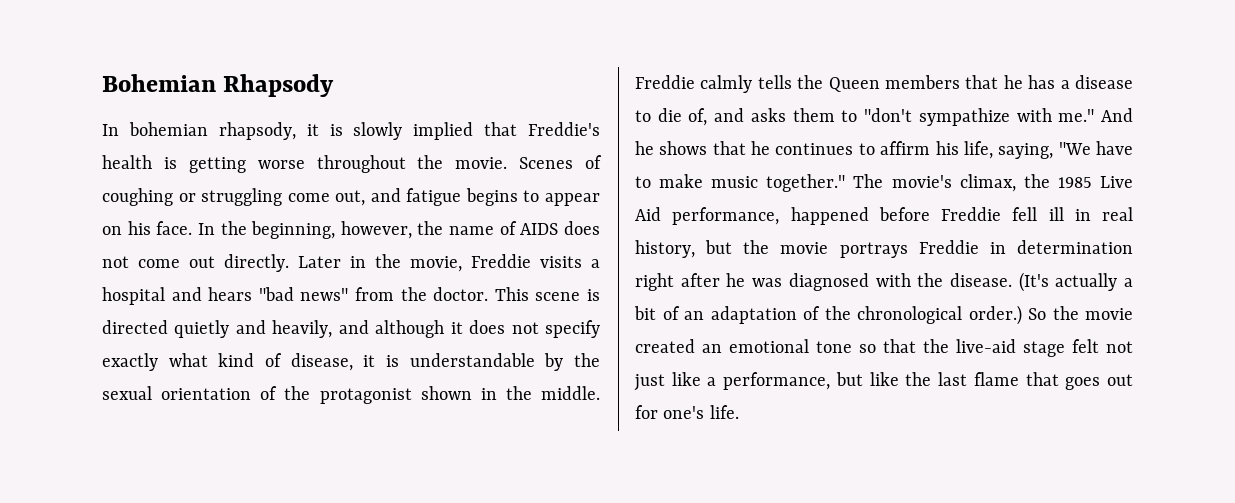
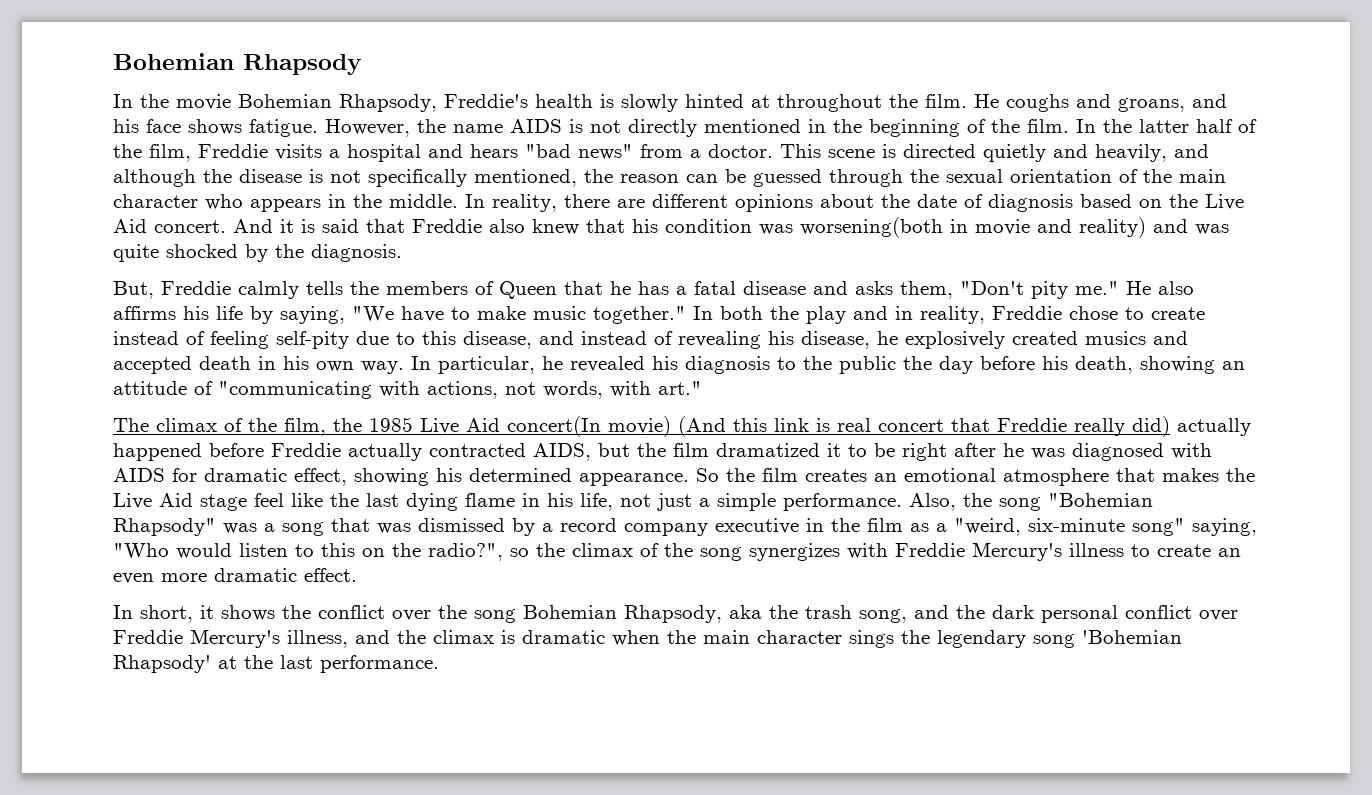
- In bohemian rhapsody, it is slowly implied that Freddie's health is getting worse throughout the movie. Scenes of coughing or struggling come out, and fatigue begins to appear on his face. In the beginning, however, the name of AIDS does not come out directly. Later in the movie, Freddie visits a hospital and hears "bad news" from the doctor.
+ In the movie Bohemian Rhapsody, Freddie's health is slowly hinted at throughout the film. He coughs and groans, and his face shows fatigue. However, the name AIDS is not directly mentioned in the beginning of the film. In the latter half of the film, Freddie visits a hospital and hears "bad news" from a doctor.
- This scene is directed quietly and heavily, and although it does not specify exactly what kind of disease, it is understandable by the sexual orientation of the protagonist shown in the middle. Freddie calmly tells the Queen members that he has a disease to die of, and asks them to "don't sympathize with me." And he shows that he continues to affirm his life, saying, "We have to make music together."
+ This scene is directed quietly and heavily, and although the disease is not specifically mentioned, the reason can be guessed through the sexual orientation of the main character who appears in the middle. In reality, there are different opinions about the date of diagnosis based on the Live Aid concert. And it is said that Freddie also knew that his condition was worsening(both in movie and reality) and was quite shocked by the diagnosis.
+ But, Freddie calmly tells the members of Queen that he has a fatal disease and asks them, "Don't pity me." He also affirms his life by saying, "We have to make music together."
- The movie's climax, the 1985 Live Aid performance, happened before Freddie fell ill in real history, but the movie portrays Freddie in determination right after he was diagnosed with the disease. (It's actually a bit of an adaptation of the chronological order.) So the movie created an emotional tone so that the live-aid stage felt not just like a performance, but like the last flame that goes out for one's life.
+ In both the play and in reality, Freddie chose to create instead of feeling self-pity due to this disease, and instead of revealing his disease, he explosively created musics and accepted death in his own way. In particular, he revealed his diagnosis to the public the day before his death, showing an attitude of "communicating with actions, not words, with art."
+ The climax of the film, the 1985 Live Aid concert(In movie) (And this link is real concert that Freddie really did) actually happened before Freddie actually contracted AIDS, but the film dramatized it to be right after he was diagnosed with AIDS for dramatic effect, showing his determined appearance. So the film creates an emotional atmosphere that makes the Live Aid stage feel like the last dying flame in his life, not just a simple performance. Also, the song "Bohemian Rhapsody" was a song that was dismissed by a record company executive in the film as a "weird, six-minute song" saying, "Who would listen to this on the radio?", so the climax of the song synergizes with Freddie Mercury's illness to create an even more dramatic effect.
+ In short, it shows the conflict over the song Bohemian Rhapsody, aka the trash song, and the dark personal conflict over Freddie Mercury's illness, and the climax is dramatic when the main character sings the legendary song 'Bohemian Rhapsody' at the last performance.

